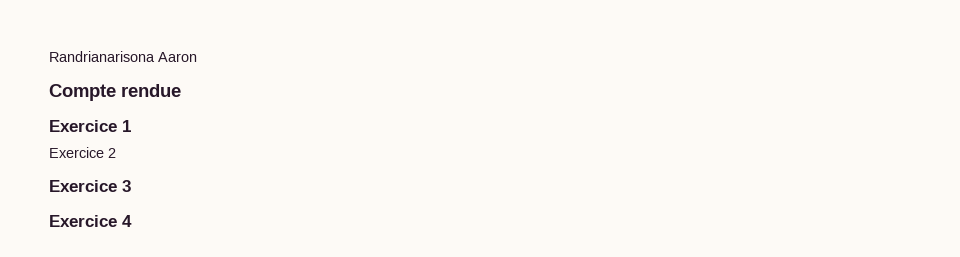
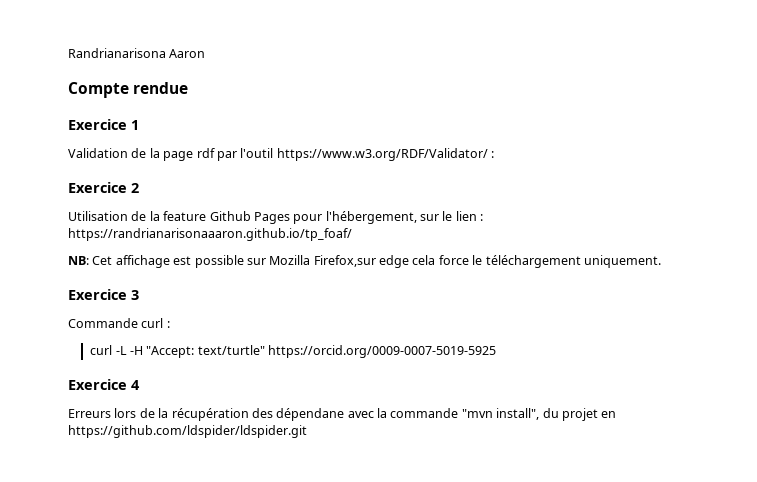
+ Validation de la page rdf par l'outil https://www.w3.org/RDF/Validator/ :
  Exercice 2
+ Utilisation de la feature Github Pages pour l'hébergement, sur le lien : https://randrianarisonaaaron.github.io/tp_foaf/
+ NB: Cet affichage est possible sur Mozilla Firefox,sur edge cela force le téléchargement uniquement.
  Exercice 3
+ Commande curl :
+ curl -L -H "Accept: text/turtle" https://orcid.org/0009-0007-5019-5925
  Exercice 4
+ Erreurs lors de la récupération des dépendane avec la commande "mvn install", du projet en https://github.com/ldspider/ldspider.git

